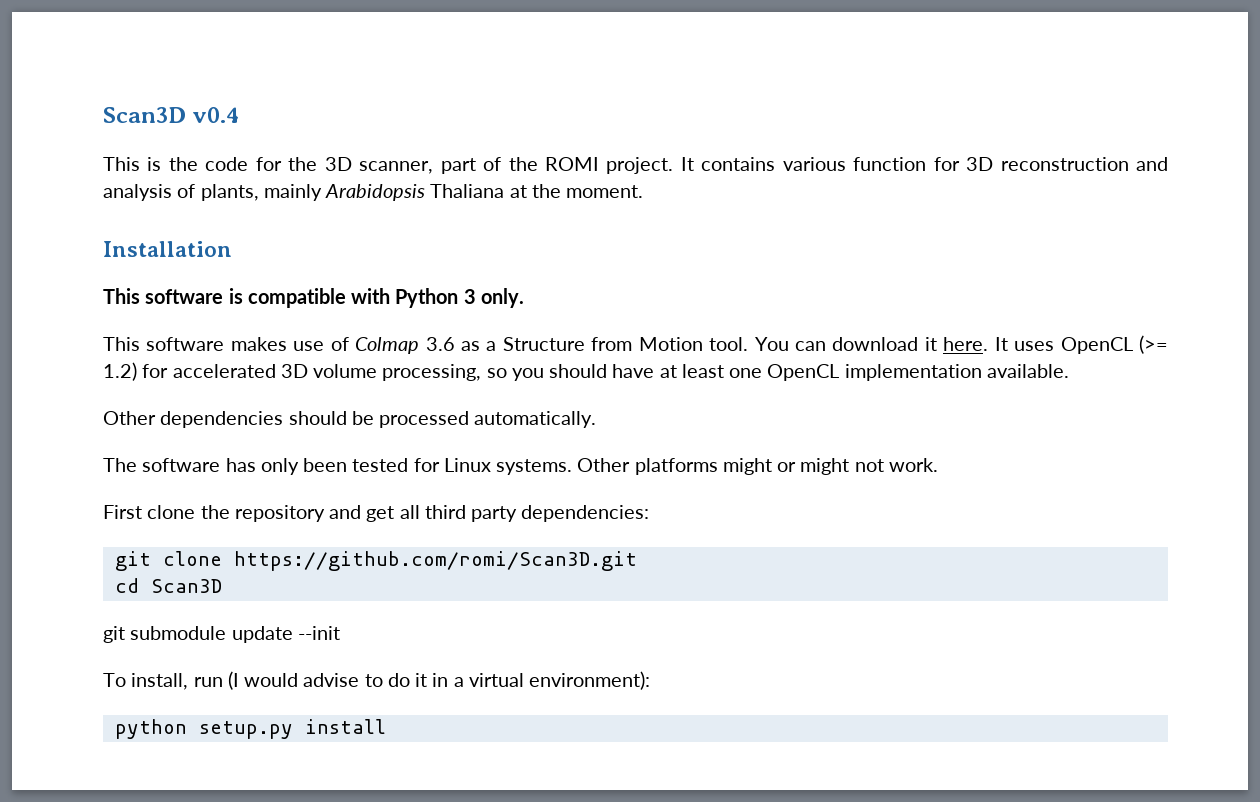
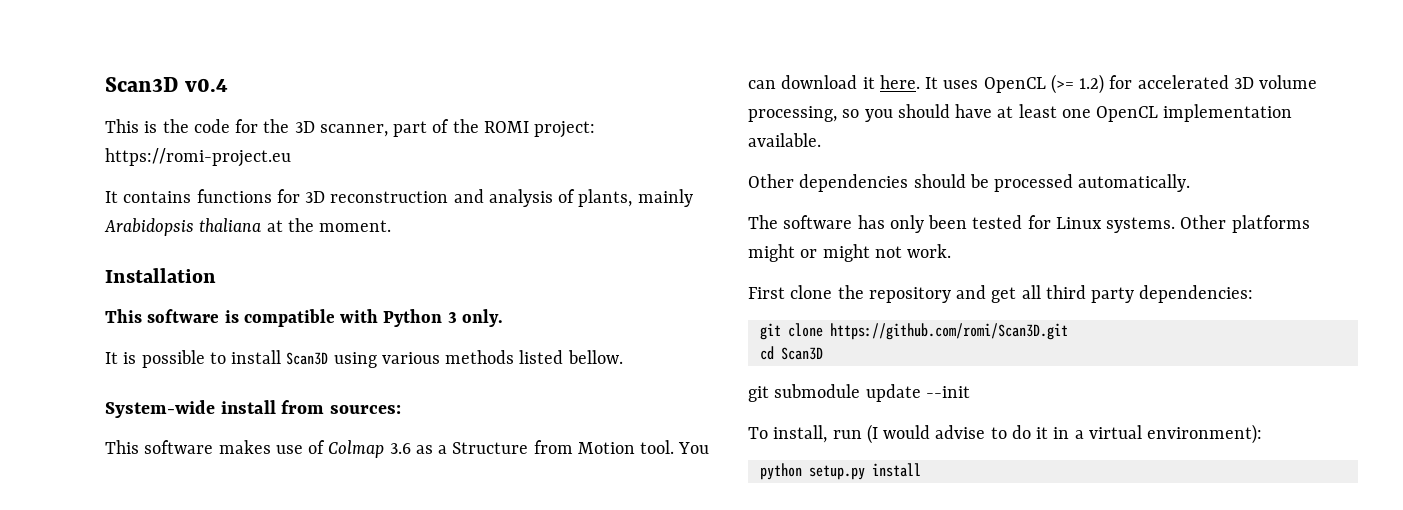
- This is the code for the 3D scanner, part of the ROMI project. It contains various function for 3D reconstruction and analysis of plants, mainly Arabidopsis Thaliana at the moment.
+ This is the code for the 3D scanner, part of the ROMI project: https://romi-project.eu
+ It contains functions for 3D reconstruction and analysis of plants, mainly Arabidopsis thaliana at the moment.
+ It is possible to install Scan3D using various methods listed bellow.
+ System-wide install from sources:

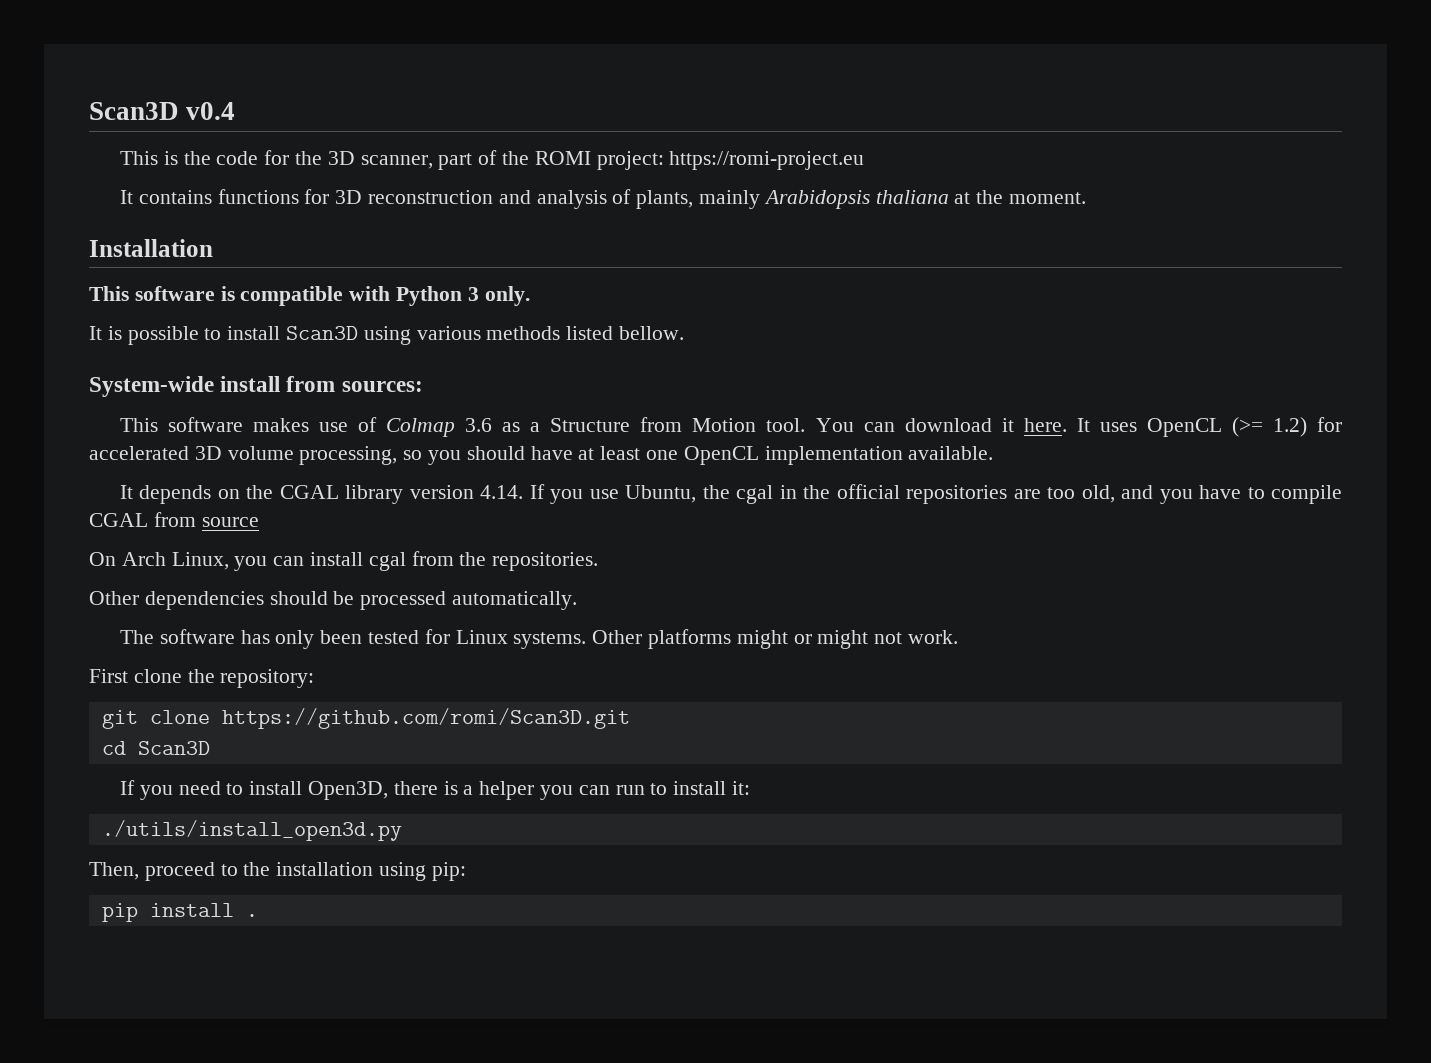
+ It depends on the CGAL library version 4.14. If you use Ubuntu, the cgal in the official repositories are too old, and you have to compile CGAL from source
+ On Arch Linux, you can install cgal from the repositories.
- First clone the repository and get all third party dependencies:
+ First clone the repository:
- git submodule update --init
- To install, run (I would advise to do it in a virtual environment):
- python setup.py install
+ If you need to install Open3D, there is a helper you can run to install it:
+ ./utils/install_open3d.py
+ Then, proceed to the installation using pip:
+ pip install .

